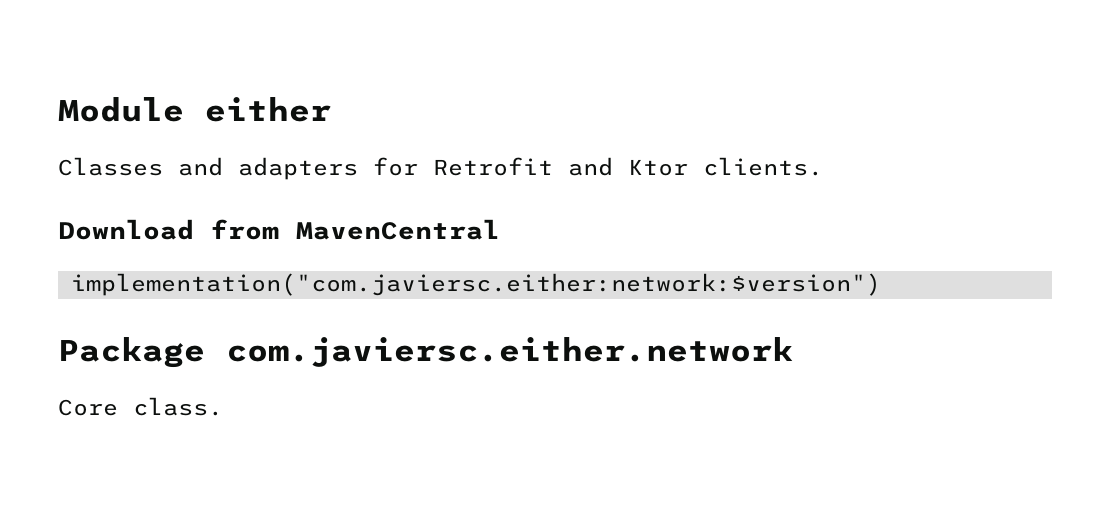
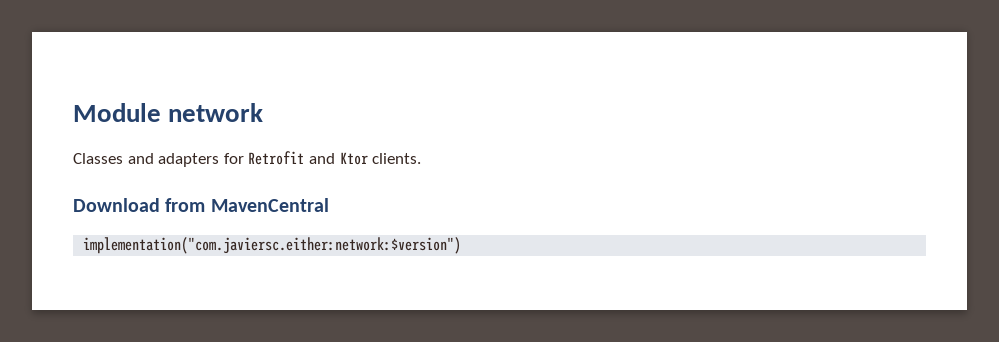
- Module either
+ Module network
- Package com.javiersc.either.network
- Core class.

